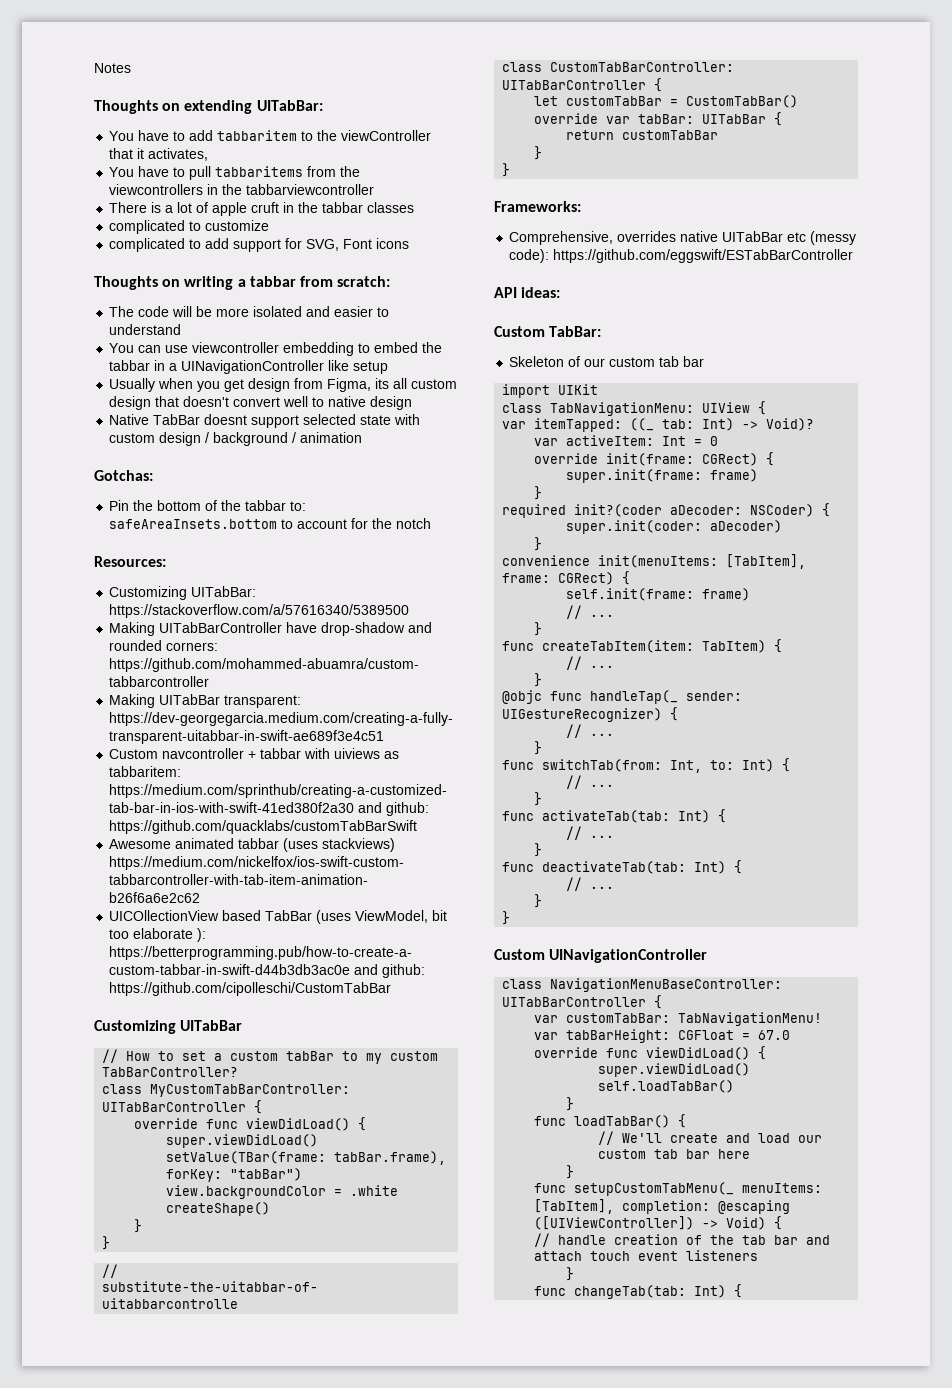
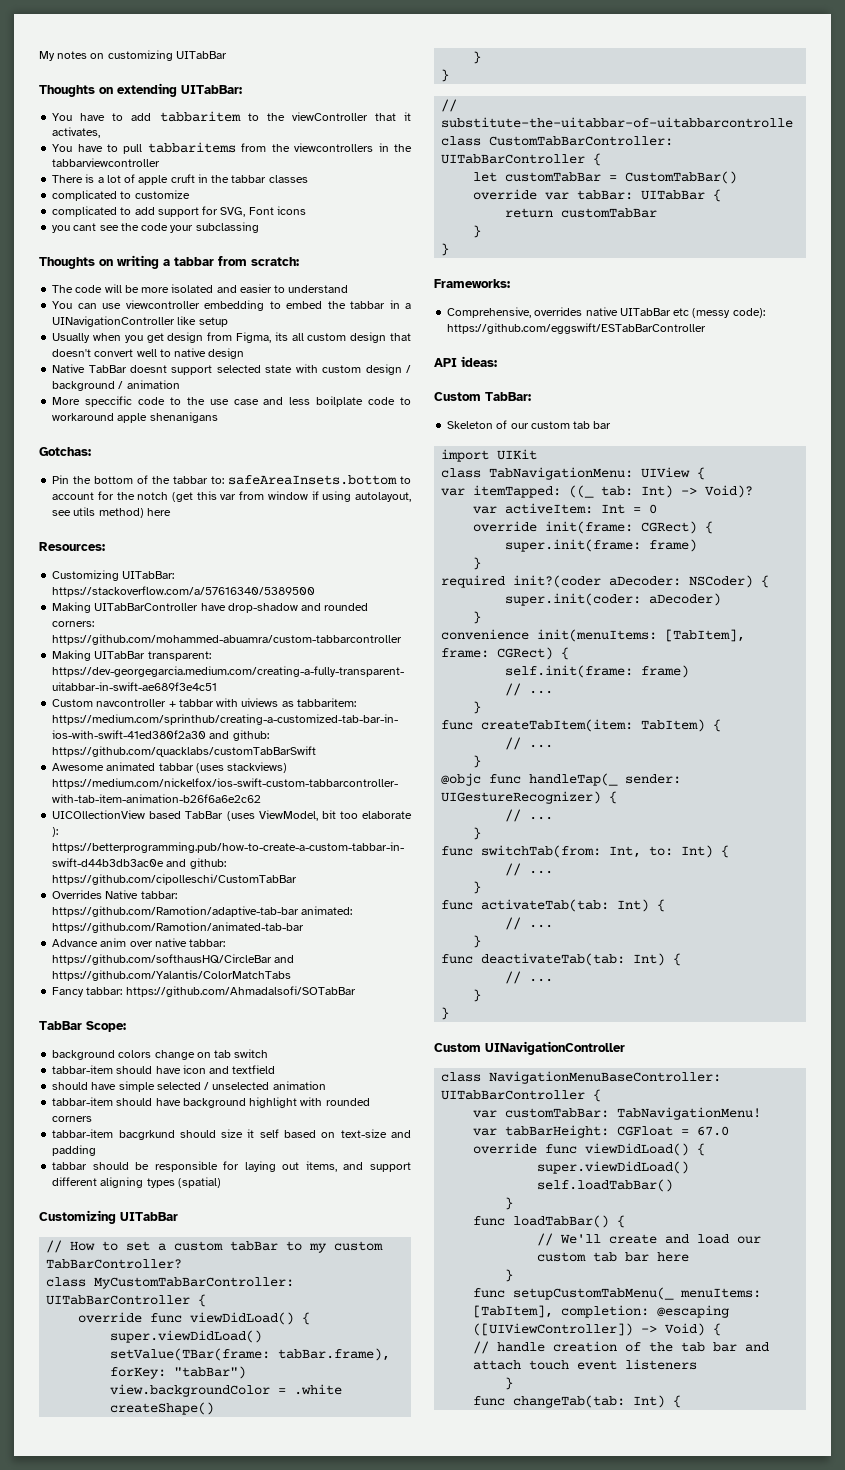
- Notes
+ My notes on customizing UITabBar
+ you cant see the code your subclassing
+ More speccific code to the use case and less boilplate code to workaround apple shenanigans
- Pin the bottom of the tabbar to: safeAreaInsets.bottom to account for the notch
+ Pin the bottom of the tabbar to: safeAreaInsets.bottom to account for the notch (get this var from window if using autolayout, see utils method) here
+ Overrides Native tabbar: https://github.com/Ramotion/adaptive-tab-bar animated: https://github.com/Ramotion/animated-tab-bar
+ Advance anim over native tabbar: https://github.com/softhausHQ/CircleBar and https://github.com/Yalantis/ColorMatchTabs
+ Fancy tabbar: https://github.com/Ahmadalsofi/SOTabBar
+ TabBar Scope:
+ background colors change on tab switch
+ tabbar-item should have icon and textfield
+ should have simple selected / unselected animation
+ tabbar-item should have background highlight with rounded corners
+ tabbar-item bacgrkund should size it self based on text-size and padding
+ tabbar should be responsible for laying out items, and support different aligning types (spatial)

